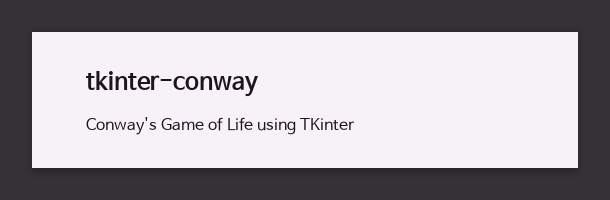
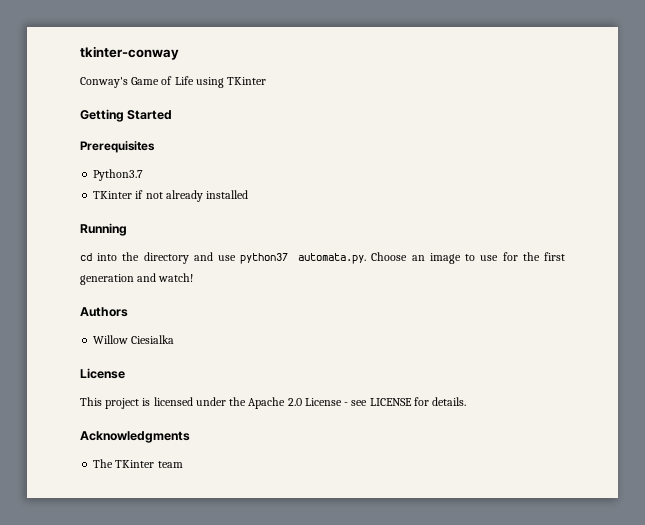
+ Getting Started
+ Prerequisites
+ Python3.7
+ TKinter if not already installed
+ Running
+ cd into the directory and use python37 automata.py. Choose an image to use for the first generation and watch!
+ Authors
+ Willow Ciesialka
+ License
+ This project is licensed under the Apache 2.0 License - see LICENSE for details.
+ Acknowledgments
+ The TKinter team

